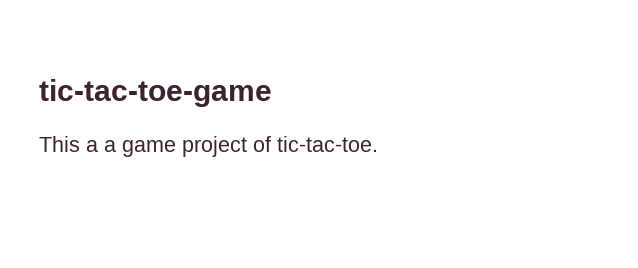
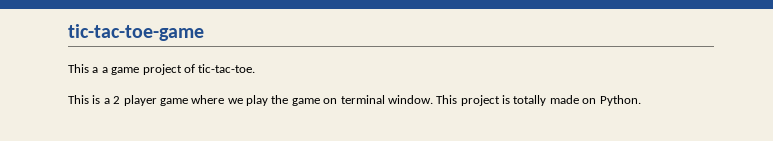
+ This is a 2 player game where we play the game on terminal window. This project is totally made on Python.

